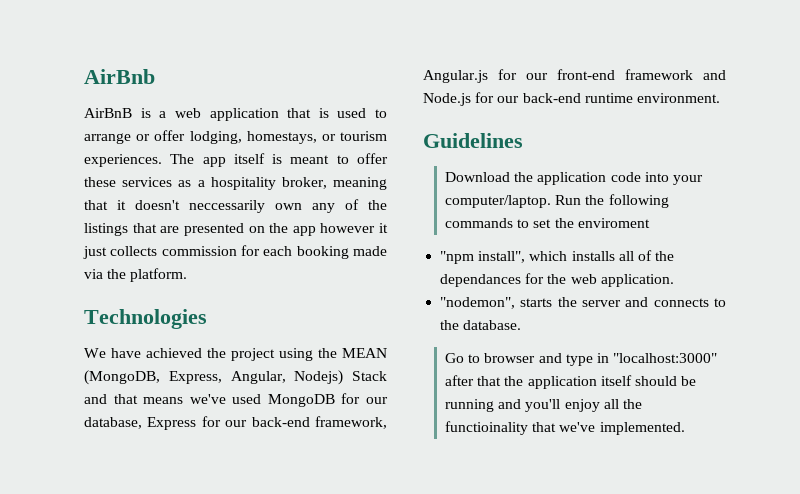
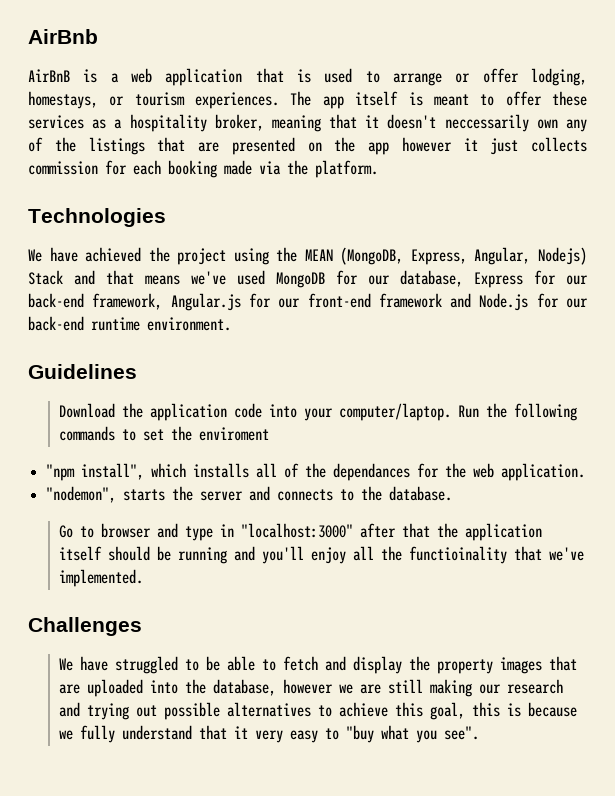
+ Challenges
+ We have struggled to be able to fetch and display the property images that are uploaded into the database, however we are still making our research and trying out possible alternatives to achieve this goal, this is because we fully understand that it very easy to "buy what you see".

